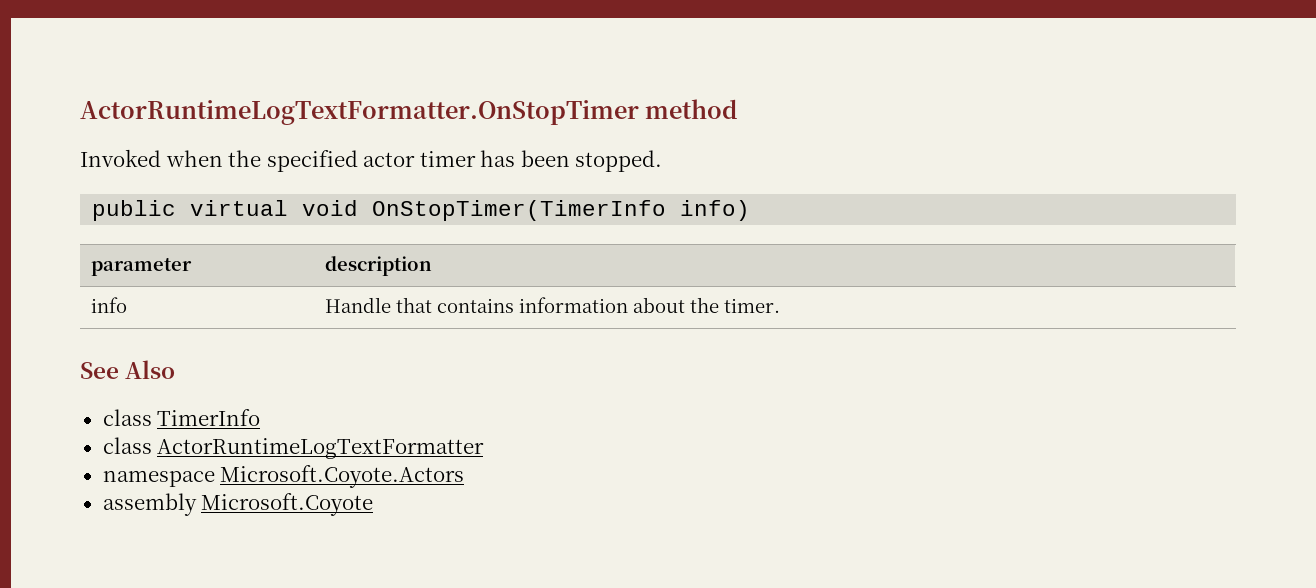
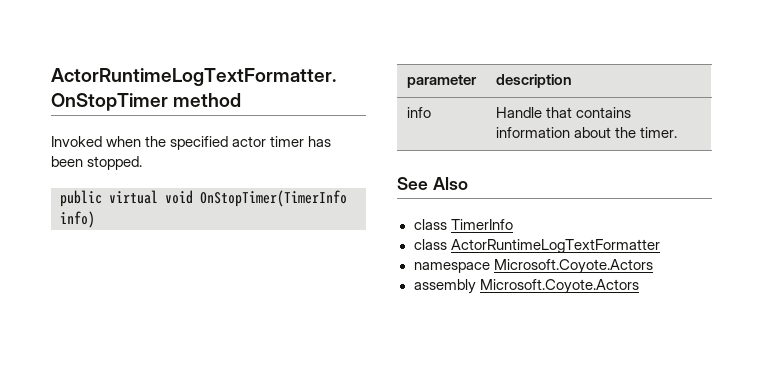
- assembly Microsoft.Coyote
+ assembly Microsoft.Coyote.Actors

